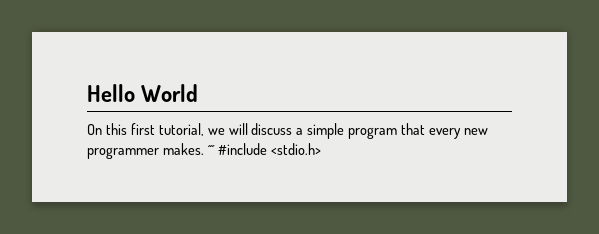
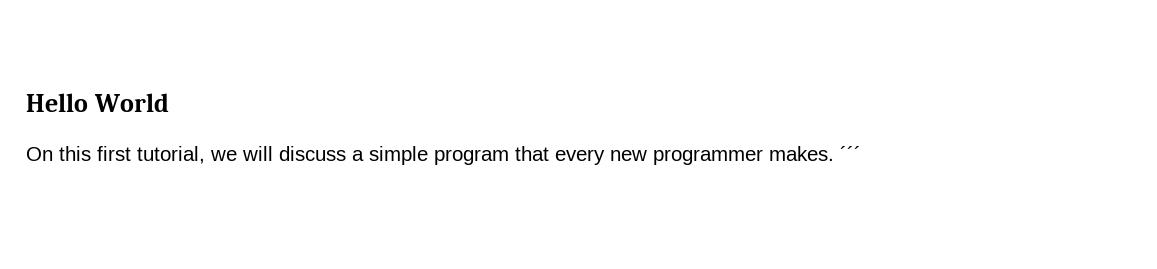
- ´´´ #include <stdio.h>
+ ´´´

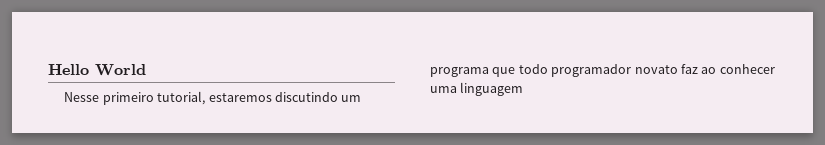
- On this first tutorial, we will discuss a simple program that every new programmer makes. ´´´
+ Nesse primeiro tutorial, estaremos discutindo um programa que todo programador novato faz ao conhecer uma linguagem

